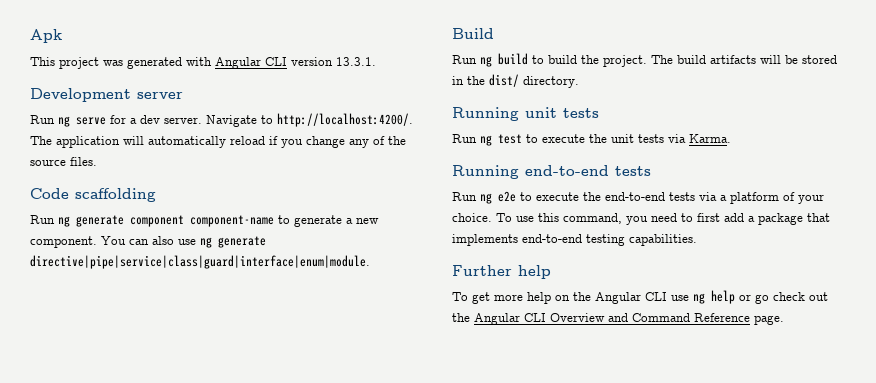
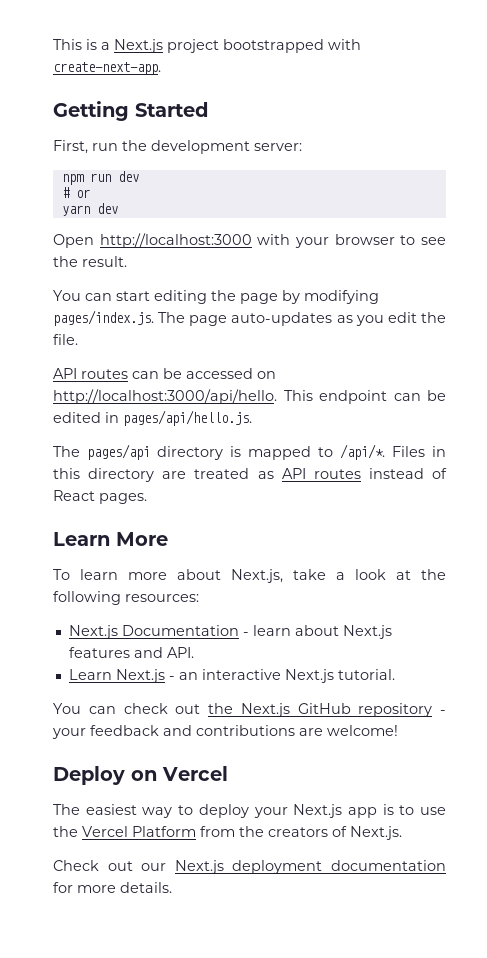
- Apk
- This project was generated with Angular CLI version 13.3.1.
- Development server
- Run ng serve for a dev server. Navigate to http://localhost:4200/. The application will automatically reload if you change any of the source files.
- Code scaffolding
- Run ng generate component component-name to generate a new component. You can also use ng generate directive|pipe|service|class|guard|interface|enum|module.
- Build
- Run ng build to build the project. The build artifacts will be stored in the dist/ directory.
- Running unit tests
- Run ng test to execute the unit tests via Karma.
- Running end-to-end tests
- Run ng e2e to execute the end-to-end tests via a platform of your choice. To use this command, you need to first add a package that implements end-to-end testing capabilities.
- Further help
- To get more help on the Angular CLI use ng help or go check out the Angular CLI Overview and Command Reference page.
+ This is a Next.js project bootstrapped with create-next-app.
+ Getting Started
+ First, run the development server:
+ npm run dev
+ # or
+ yarn dev
+ Open http://localhost:3000 with your browser to see the result.
+ You can start editing the page by modifying pages/index.js. The page auto-updates as you edit the file.
+ API routes can be accessed on http://localhost:3000/api/hello. This endpoint can be edited in pages/api/hello.js.
+ The pages/api directory is mapped to /api/*. Files in this directory are treated as API routes instead of React pages.
+ Learn More
+ To learn more about Next.js, take a look at the following resources:
+ Next.js Documentation - learn about Next.js features and API.
+ Learn Next.js - an interactive Next.js tutorial.
+ You can check out the Next.js GitHub repository - your feedback and contributions are welcome!
+ Deploy on Vercel
+ The easiest way to deploy your Next.js app is to use the Vercel Platform from the creators of Next.js.
+ Check out our Next.js deployment documentation for more details.

